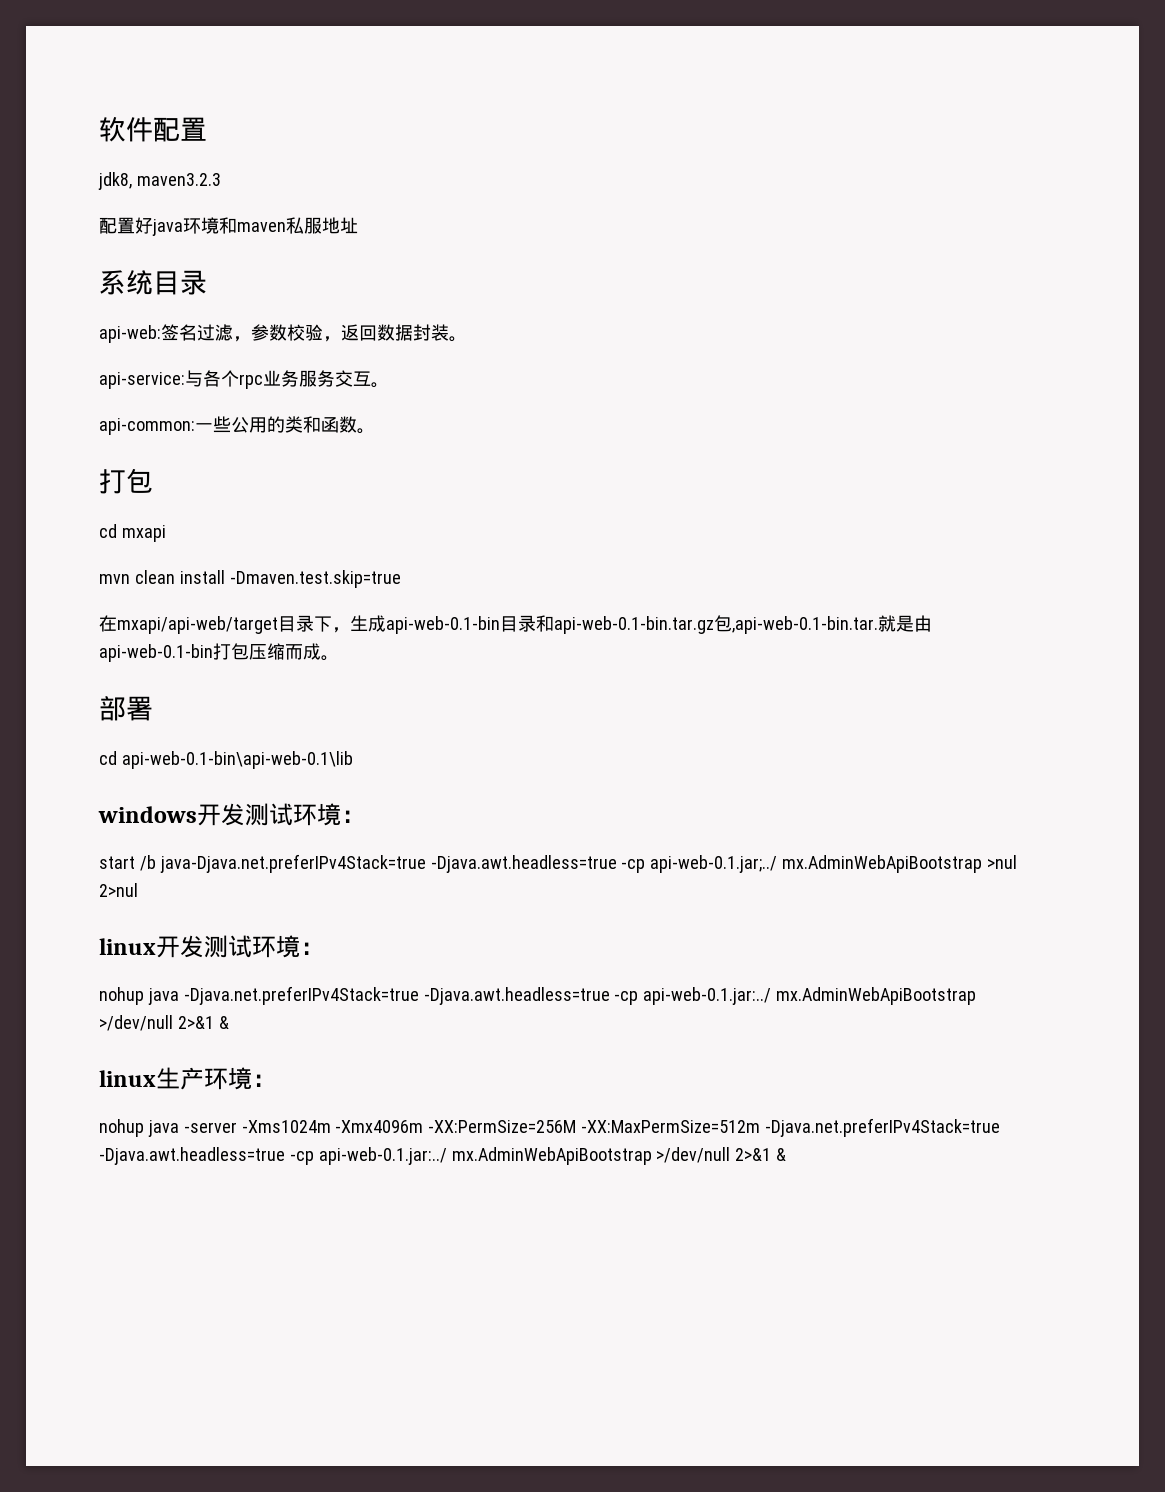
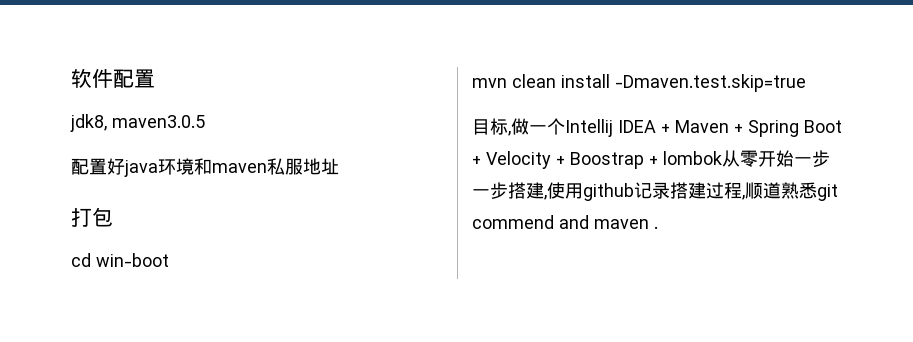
- jdk8, maven3.2.3
+ jdk8, maven3.0.5
- 系统目录
- api-web:签名过滤，参数校验，返回数据封装。
- api-service:与各个rpc业务服务交互。
- api-common:一些公用的类和函数。
- cd mxapi
+ cd win-boot
- 在mxapi/api-web/target目录下，生成api-web-0.1-bin目录和api-web-0.1-bin.tar.gz包,api-web-0.1-bin.tar.就是由api-web-0.1-bin打包压缩而成。
- 部署
- cd api-web-0.1-bin\api-web-0.1\lib
- windows开发测试环境：
- start /b java-Djava.net.preferIPv4Stack=true -Djava.awt.headless=true -cp api-web-0.1.jar;../ mx.AdminWebApiBootstrap >nul 2>nul
- linux开发测试环境：
- nohup java -Djava.net.preferIPv4Stack=true -Djava.awt.headless=true -cp api-web-0.1.jar:../ mx.AdminWebApiBootstrap >/dev/null 2>&1 &
- linux生产环境：
- nohup java -server -Xms1024m -Xmx4096m -XX:PermSize=256M -XX:MaxPermSize=512m -Djava.net.preferIPv4Stack=true -Djava.awt.headless=true -cp api-web-0.1.jar:../ mx.AdminWebApiBootstrap >/dev/null 2>&1 &
+ 目标,做一个Intellij IDEA + Maven + Spring Boot + Velocity + Boostrap + lombok从零开始一步一步搭建,使用github记录搭建过程,顺道熟悉git commend and maven .

